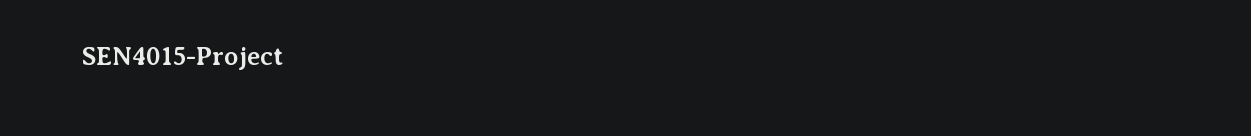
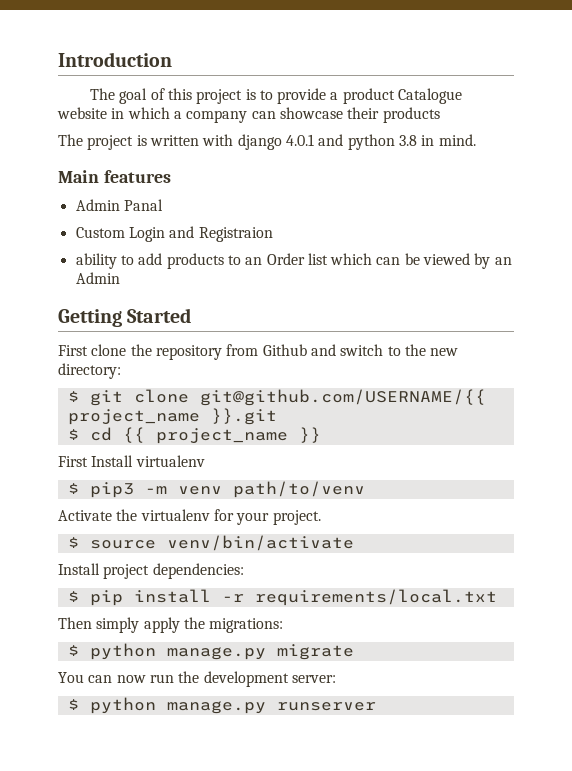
- SEN4015-Project
+ Introduction
+ The goal of this project is to provide a product Catalogue website in which a company can showcase their products
+ The project is written with django 4.0.1 and python 3.8 in mind.
+ Main features
+ Admin Panal
+ Custom Login and Registraion
+ ability to add products to an Order list which can be viewed by an Admin
+ Getting Started
+ First clone the repository from Github and switch to the new directory:
+ $ git clone git@github.com/USERNAME/{{ project_name }}.git
+ $ cd {{ project_name }}
+ First Install virtualenv
+ $ pip3 -m venv path/to/venv
+ Activate the virtualenv for your project.
+ $ source venv/bin/activate
+ Install project dependencies:
+ $ pip install -r requirements/local.txt
+ Then simply apply the migrations:
+ $ python manage.py migrate
+ You can now run the development server:
+ $ python manage.py runserver

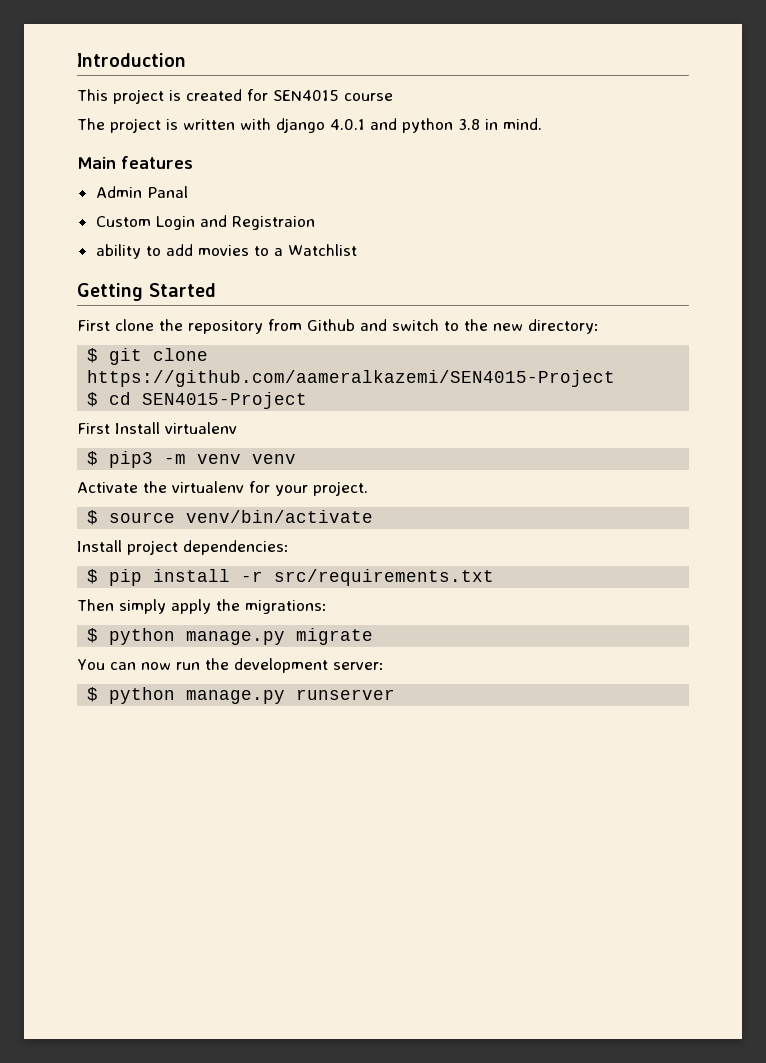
- The goal of this project is to provide a product Catalogue website in which a company can showcase their products
+ This project is created for SEN4015 course
- ability to add products to an Order list which can be viewed by an Admin
+ ability to add movies to a Watchlist
- $ git clone git@github.com/USERNAME/{{ project_name }}.git
+ $ git clone https://github.com/aameralkazemi/SEN4015-Project
- $ cd {{ project_name }}
+ $ cd SEN4015-Project
- $ pip3 -m venv path/to/venv
+ $ pip3 -m venv venv
- $ pip install -r requirements/local.txt
+ $ pip install -r src/requirements.txt

